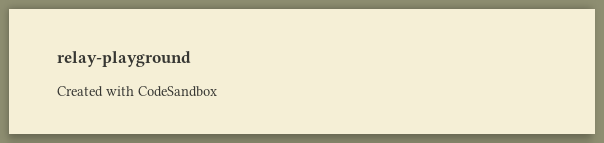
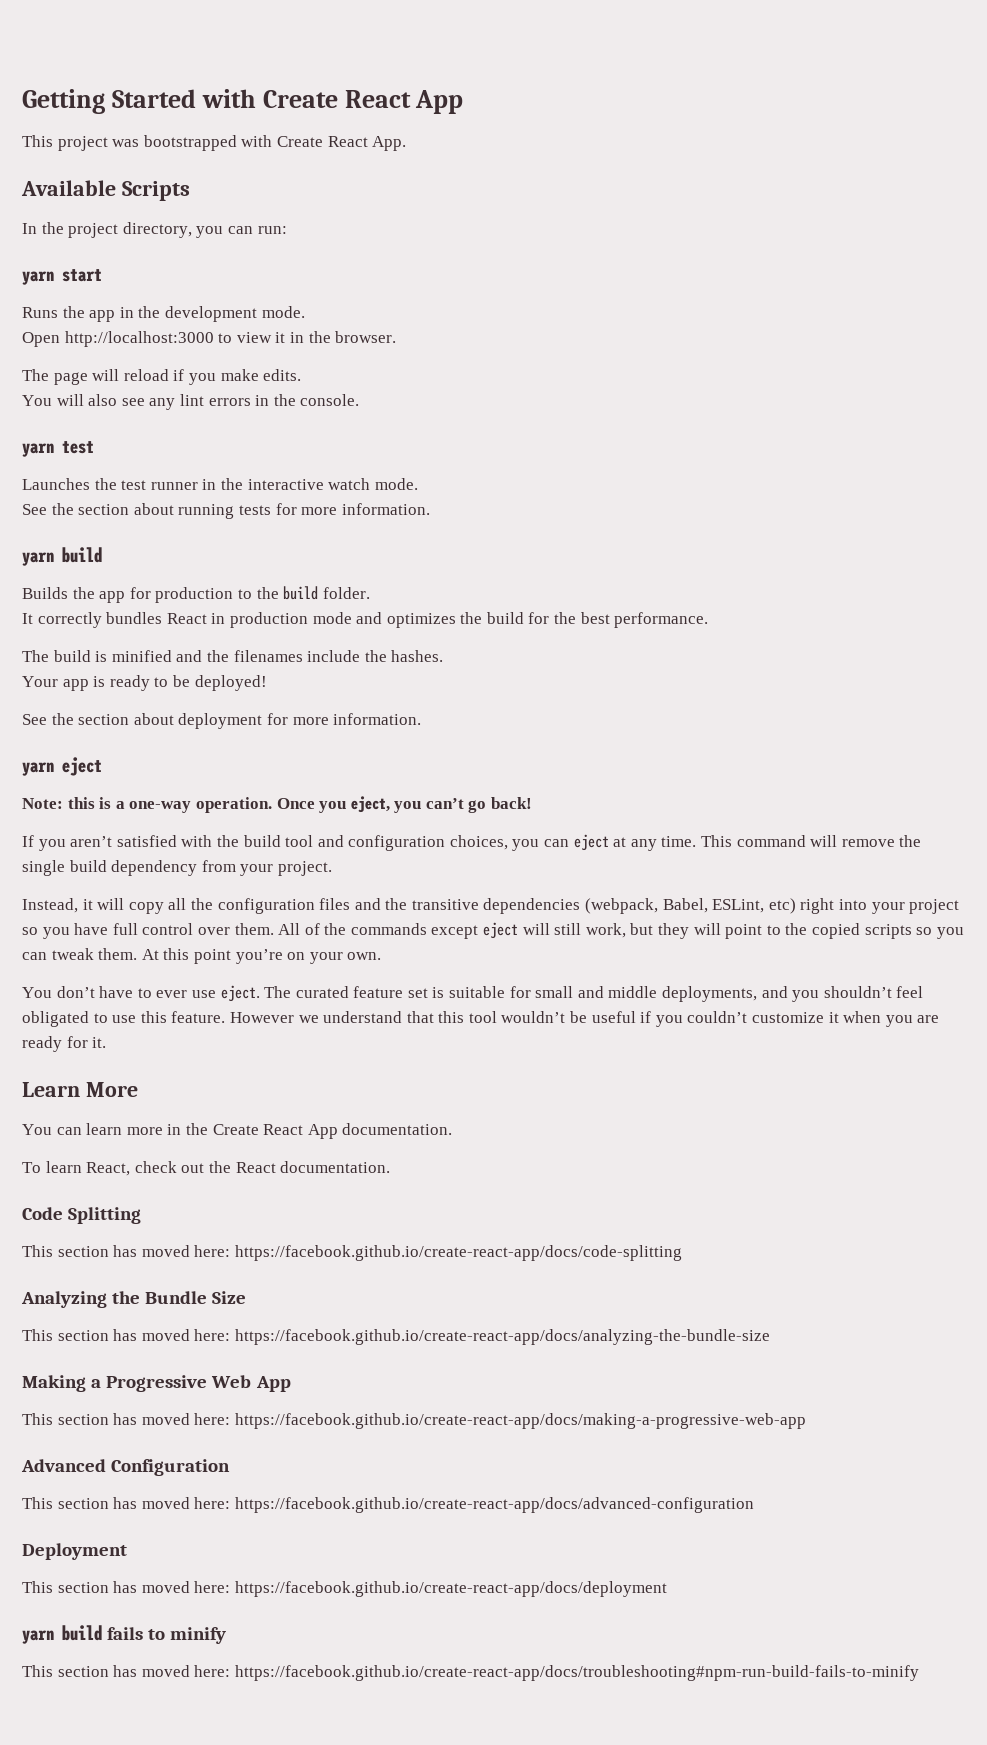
- relay-playground
- Created with CodeSandbox
+ Getting Started with Create React App
+ This project was bootstrapped with Create React App.
+ Available Scripts
+ In the project directory, you can run:
+ yarn start
+ Runs the app in the development mode.
+ Open http://localhost:3000 to view it in the browser.
+ The page will reload if you make edits.
+ You will also see any lint errors in the console.
+ yarn test
+ Launches the test runner in the interactive watch mode.
+ See the section about running tests for more information.
+ yarn build
+ Builds the app for production to the build folder.
+ It correctly bundles React in production mode and optimizes the build for the best performance.
+ The build is minified and the filenames include the hashes.
+ Your app is ready to be deployed!
+ See the section about deployment for more information.
+ yarn eject
+ Note: this is a one-way operation. Once you eject, you can’t go back!
+ If you aren’t satisfied with the build tool and configuration choices, you can eject at any time. This command will remove the single build dependency from your project.
+ Instead, it will copy all the configuration files and the transitive dependencies (webpack, Babel, ESLint, etc) right into your project so you have full control over them. All of the commands except eject will still work, but they will point to the copied scripts so you can tweak them. At this point you’re on your own.
+ You don’t have to ever use eject. The curated feature set is suitable for small and middle deployments, and you shouldn’t feel obligated to use this feature. However we understand that this tool wouldn’t be useful if you couldn’t customize it when you are ready for it.
+ Learn More
+ You can learn more in the Create React App documentation.
+ To learn React, check out the React documentation.
+ Code Splitting
+ This section has moved here: https://facebook.github.io/create-react-app/docs/code-splitting
+ Analyzing the Bundle Size
+ This section has moved here: https://facebook.github.io/create-react-app/docs/analyzing-the-bundle-size
+ Making a Progressive Web App
+ This section has moved here: https://facebook.github.io/create-react-app/docs/making-a-progressive-web-app
+ Advanced Configuration
+ This section has moved here: https://facebook.github.io/create-react-app/docs/advanced-configuration
+ Deployment
+ This section has moved here: https://facebook.github.io/create-react-app/docs/deployment
+ yarn build fails to minify
+ This section has moved here: https://facebook.github.io/create-react-app/docs/troubleshooting#npm-run-build-fails-to-minify

